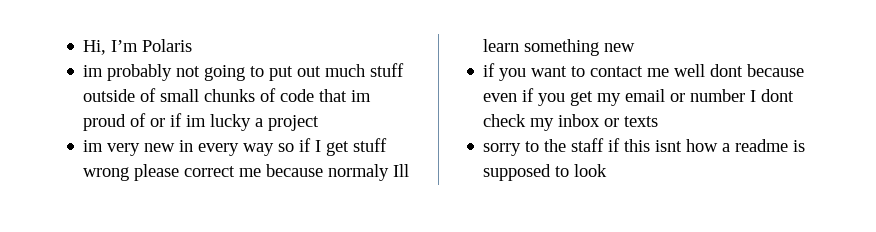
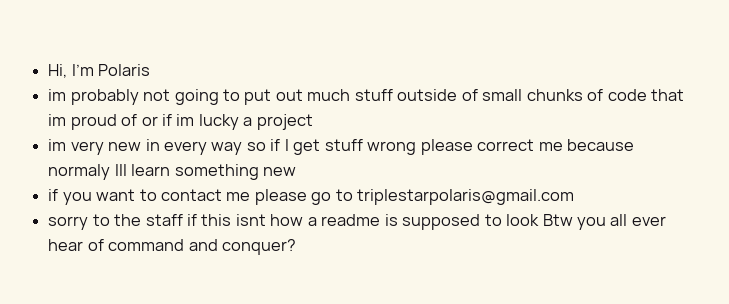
- if you want to contact me well dont because even if you get my email or number I dont check my inbox or texts
+ if you want to contact me please go to triplestarpolaris@gmail.com
- sorry to the staff if this isnt how a readme is supposed to look
+ sorry to the staff if this isnt how a readme is supposed to look Btw you all ever hear of command and conquer?

